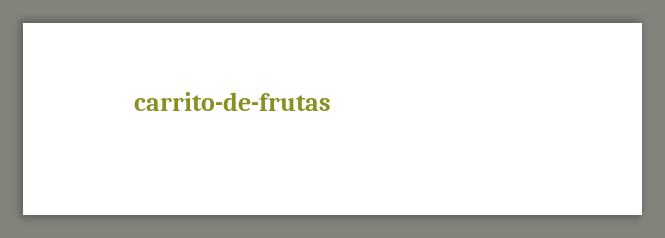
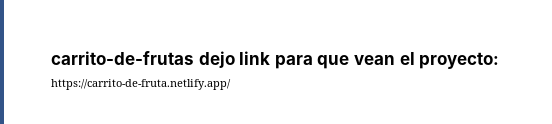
- carrito-de-frutas
+ carrito-de-frutas dejo link para que vean el proyecto:
+ https://carrito-de-fruta.netlify.app/

